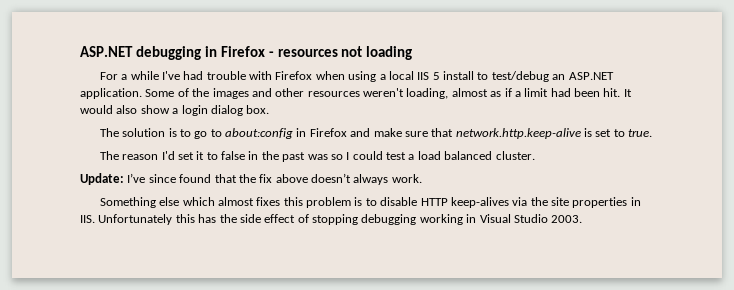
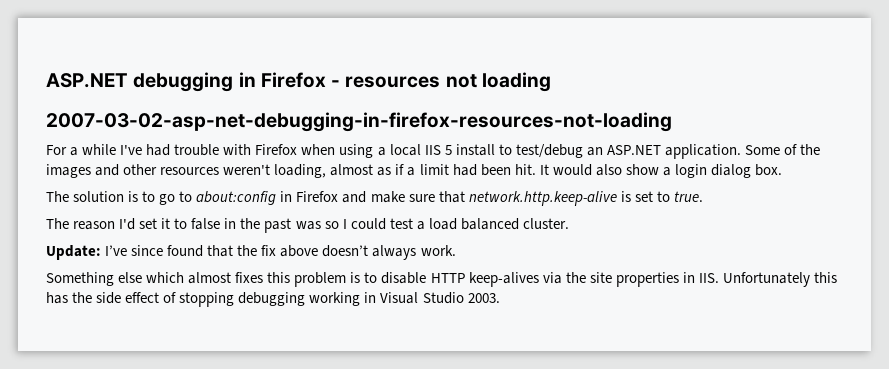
+ 2007-03-02-asp-net-debugging-in-firefox-resources-not-loading

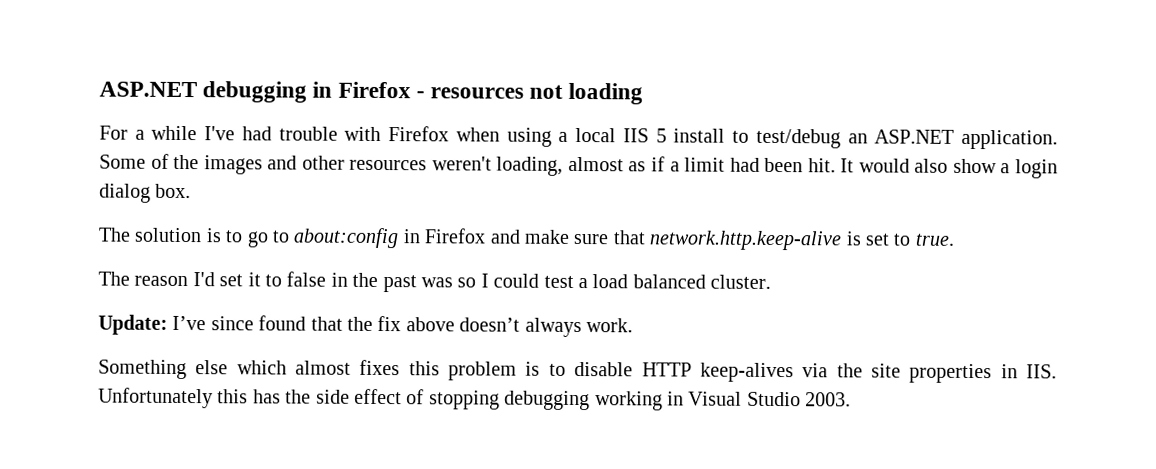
- 2007-03-02-asp-net-debugging-in-firefox-resources-not-loading

